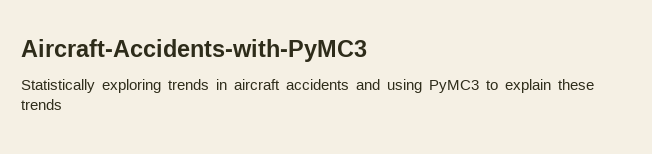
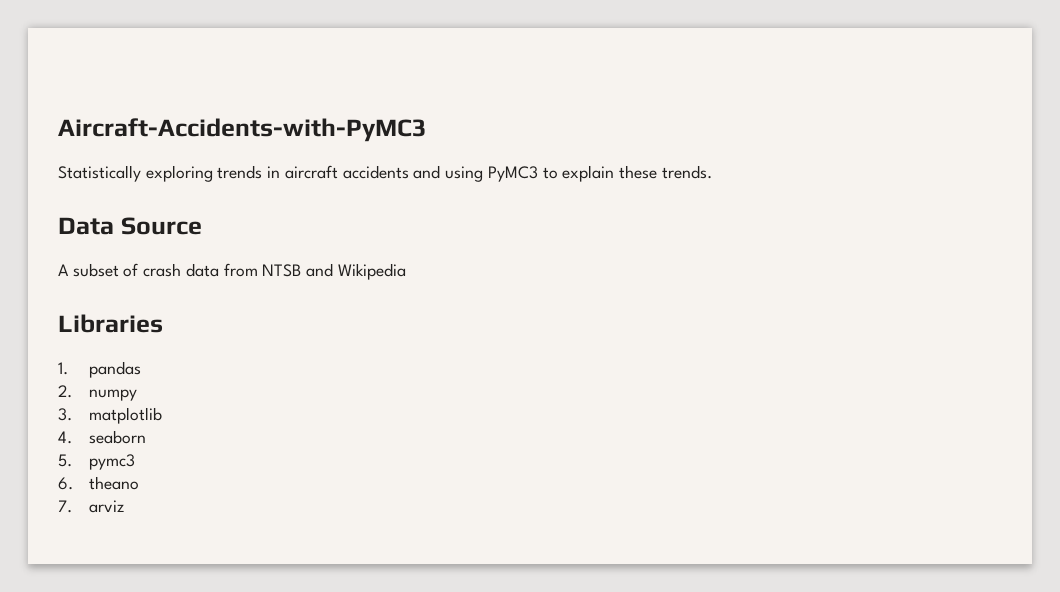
- Statistically exploring trends in aircraft accidents and using PyMC3 to explain these trends
+ Statistically exploring trends in aircraft accidents and using PyMC3 to explain these trends.
+ Data Source
+ A subset of crash data from NTSB and Wikipedia
+ Libraries
+ 1. pandas
+ 2. numpy
+ 3. matplotlib
+ 4. seaborn
+ 5. pymc3
+ 6. theano
+ 7. arviz

